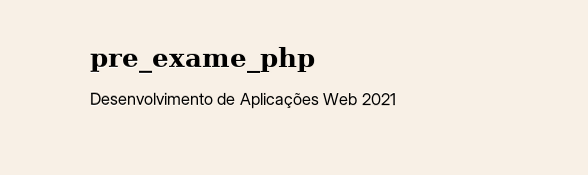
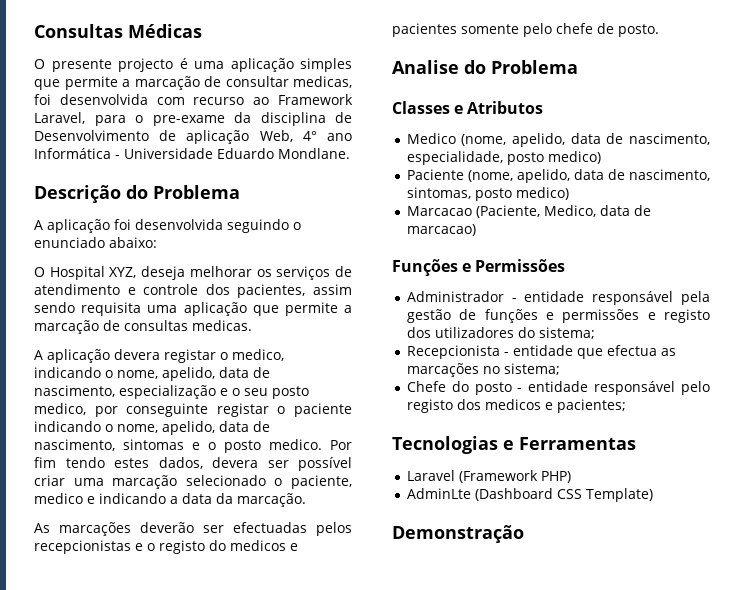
- pre_exame_php
- Desenvolvimento de Aplicações Web 2021
+ Consultas Médicas
+ O presente projecto é uma aplicação simples que permite a marcação de consultar medicas, foi desenvolvida com recurso ao Framework Laravel, para o pre-exame da disciplina de Desenvolvimento de aplicação Web, 4° ano Informática - Universidade Eduardo Mondlane.
+ Descrição do Problema
+ A aplicação foi desenvolvida seguindo o enunciado abaixo:
+ O Hospital XYZ, deseja melhorar os serviços de atendimento e controle dos pacientes, assim sendo requisita uma aplicação que permite a marcação de consultas medicas.
+ A aplicação devera registar o medico, indicando o nome, apelido, data de nascimento, especialização e o seu posto medico, por conseguinte registar o paciente indicando o nome, apelido, data de nascimento, sintomas e o posto medico. Por fim tendo estes dados, devera ser possível criar uma marcação selecionado o paciente, medico e indicando a data da marcação.
+ As marcações deverão ser efectuadas pelos recepcionistas e o registo do medicos e pacientes somente pelo chefe de posto.
+ Analise do Problema
+ Classes e Atributos
+ Medico (nome, apelido, data de nascimento, especialidade, posto medico)
+ Paciente (nome, apelido, data de nascimento, sintomas, posto medico)
+ Marcacao (Paciente, Medico, data de marcacao)
+ Funções e Permissões
+ Administrador - entidade responsável pela gestão de funções e permissões e registo dos utilizadores do sistema;
+ Recepcionista - entidade que efectua as marcações no sistema;
+ Chefe do posto - entidade responsável pelo registo dos medicos e pacientes;
+ Tecnologias e Ferramentas
+ Laravel (Framework PHP)
+ AdminLte (Dashboard CSS Template)
+ Demonstração

